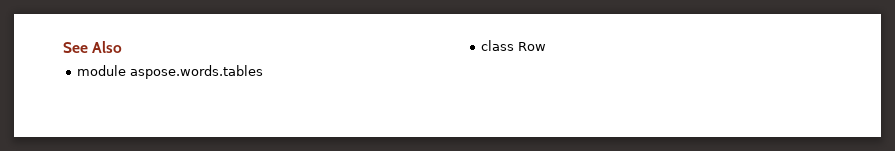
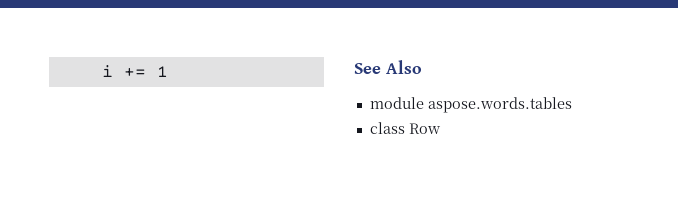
+ i += 1

